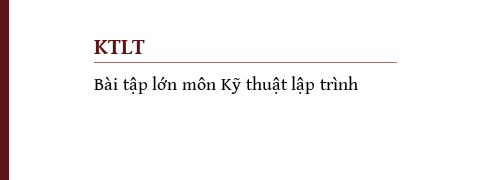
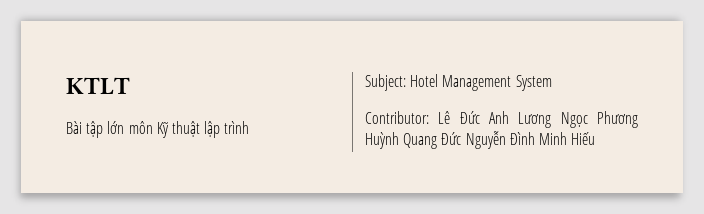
+ Subject: Hotel Management System
+ Contributor: Lê Đức Anh Lương Ngọc Phương Huỳnh Quang Đức Nguyễn Đình Minh Hiếu

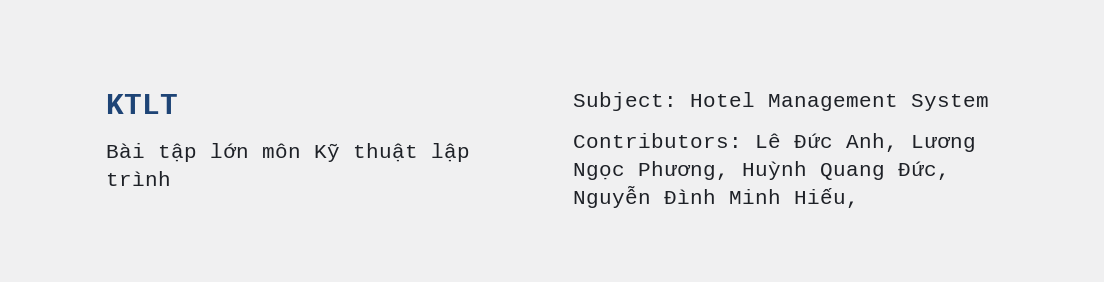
- Contributor: Lê Đức Anh Lương Ngọc Phương Huỳnh Quang Đức Nguyễn Đình Minh Hiếu
+ Contributors: Lê Đức Anh, Lương Ngọc Phương, Huỳnh Quang Đức, Nguyễn Đình Minh Hiếu,

